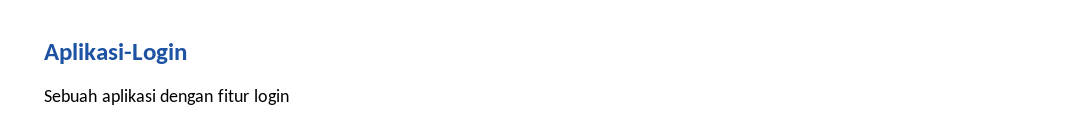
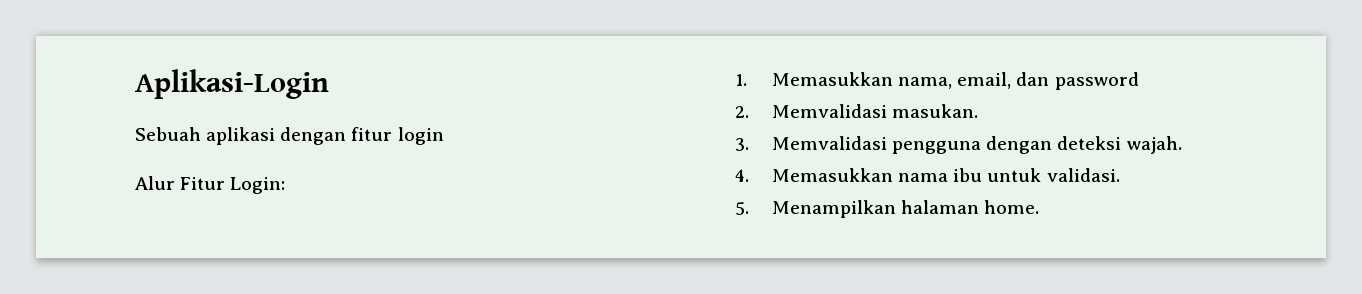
+ Alur Fitur Login:
+ 1. Memasukkan nama, email, dan password
+ 2. Memvalidasi masukan.
+ 3. Memvalidasi pengguna dengan deteksi wajah.
+ 4. Memasukkan nama ibu untuk validasi.
+ 5. Menampilkan halaman home.

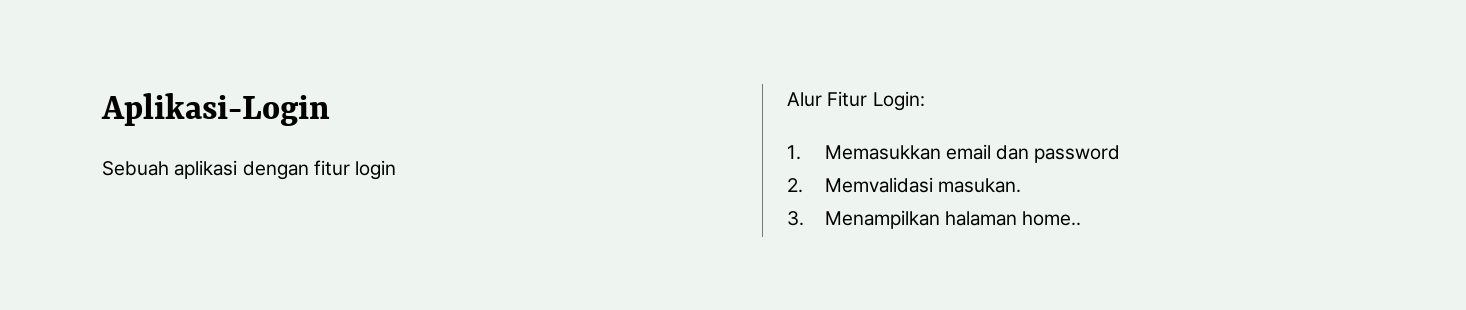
- 1. Memasukkan nama, email, dan password
+ 1. Memasukkan email dan password
- 3. Memvalidasi pengguna dengan deteksi wajah.
- 4. Memasukkan nama ibu untuk validasi.
- 5. Menampilkan halaman home.
+ 3. Menampilkan halaman home..

